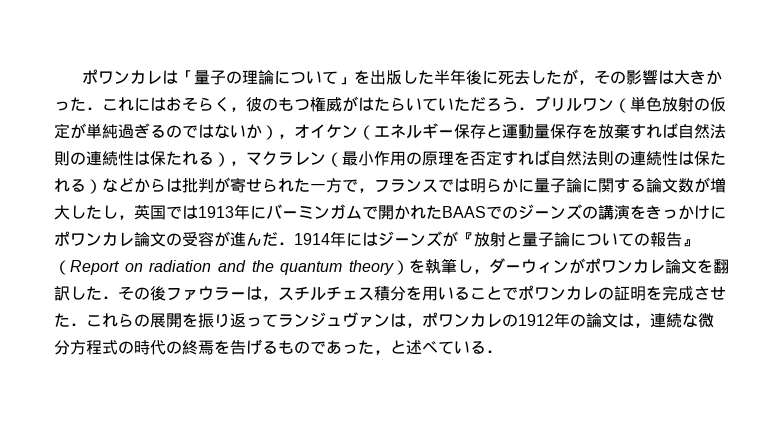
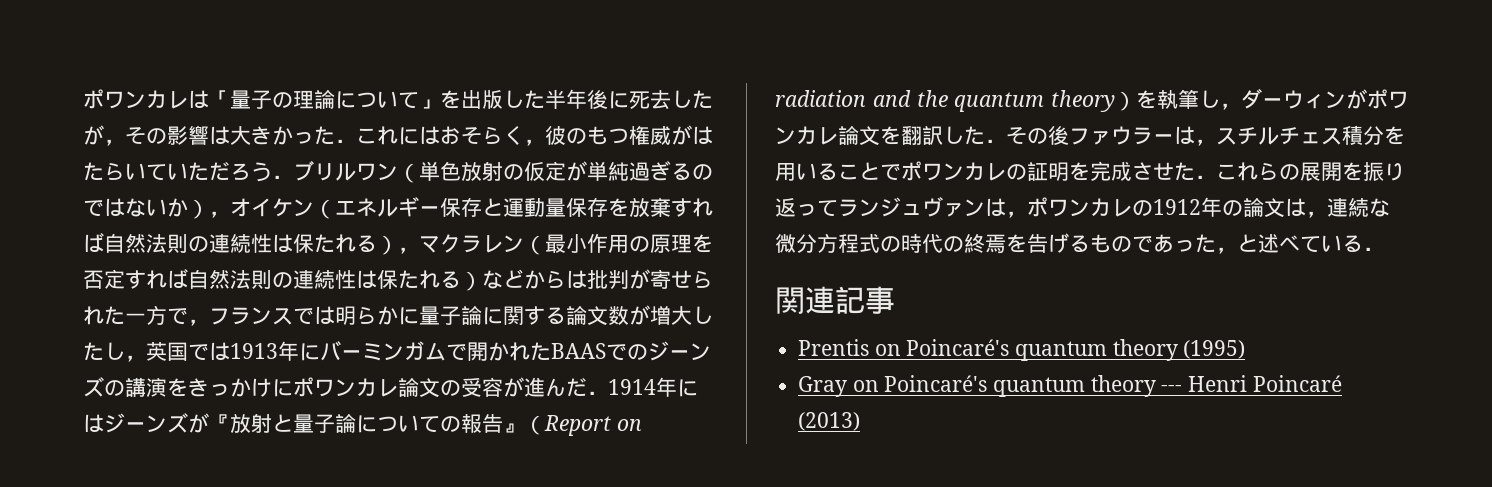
+ 関連記事
+ Prentis on Poincaré's quantum theory (1995)
+ Gray on Poincaré's quantum theory --- Henri Poincaré (2013)

